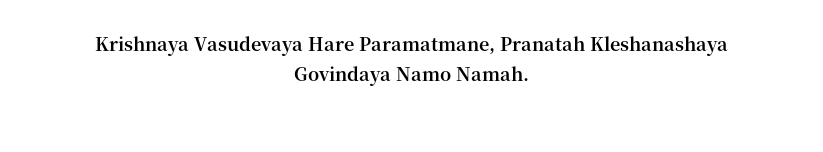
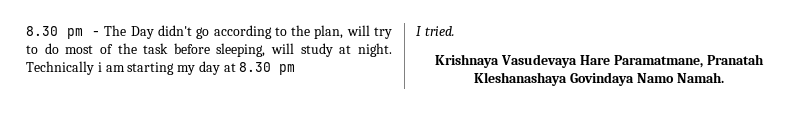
+ 8.30 pm - The Day didn't go according to the plan, will try to do most of the task before sleeping, will study at night. Technically i am starting my day at 8.30 pm
+ I tried.

